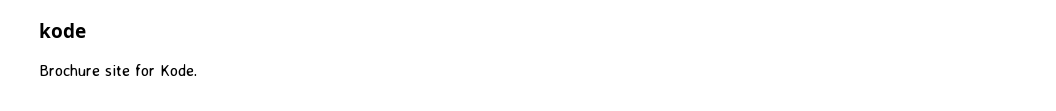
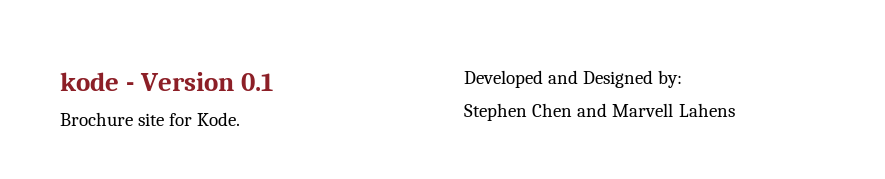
- kode
+ kode - Version 0.1
+ Developed and Designed by:
+ Stephen Chen and Marvell Lahens

